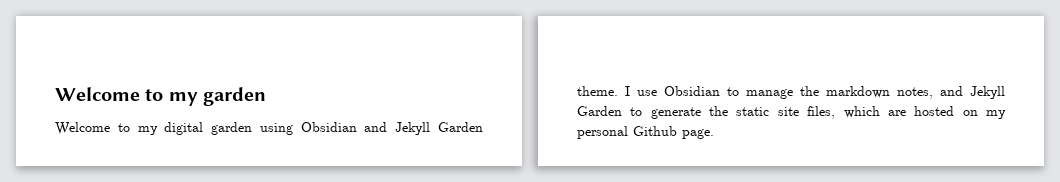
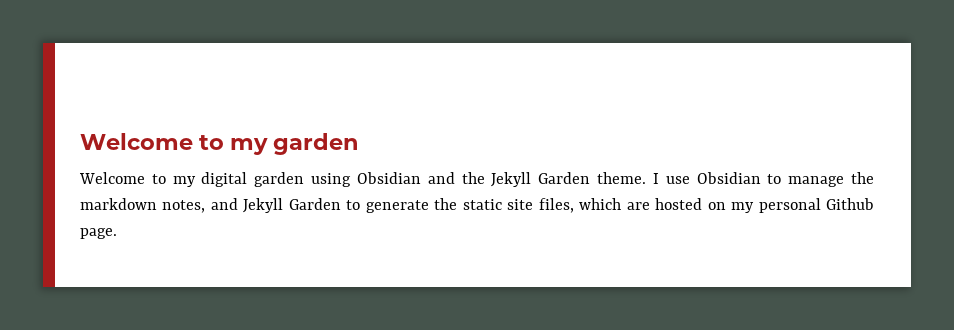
- Welcome to my digital garden using Obsidian and Jekyll Garden theme.
+ Welcome to my digital garden using Obsidian and the Jekyll Garden theme.

